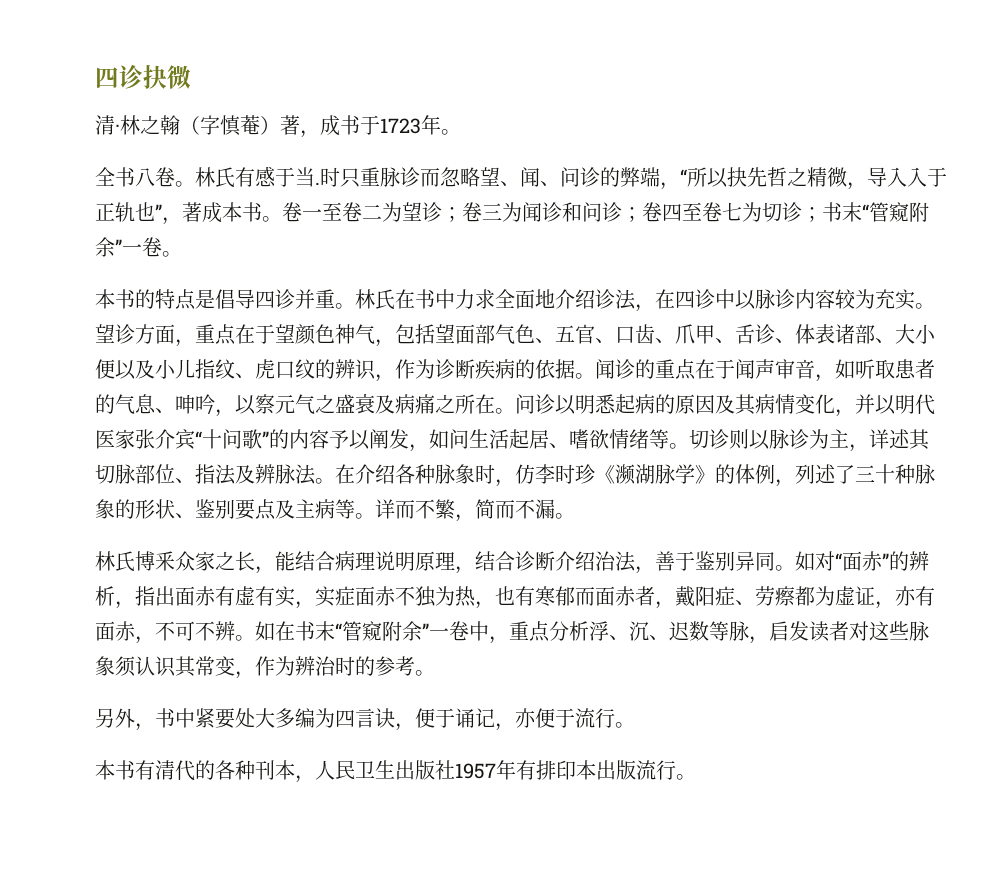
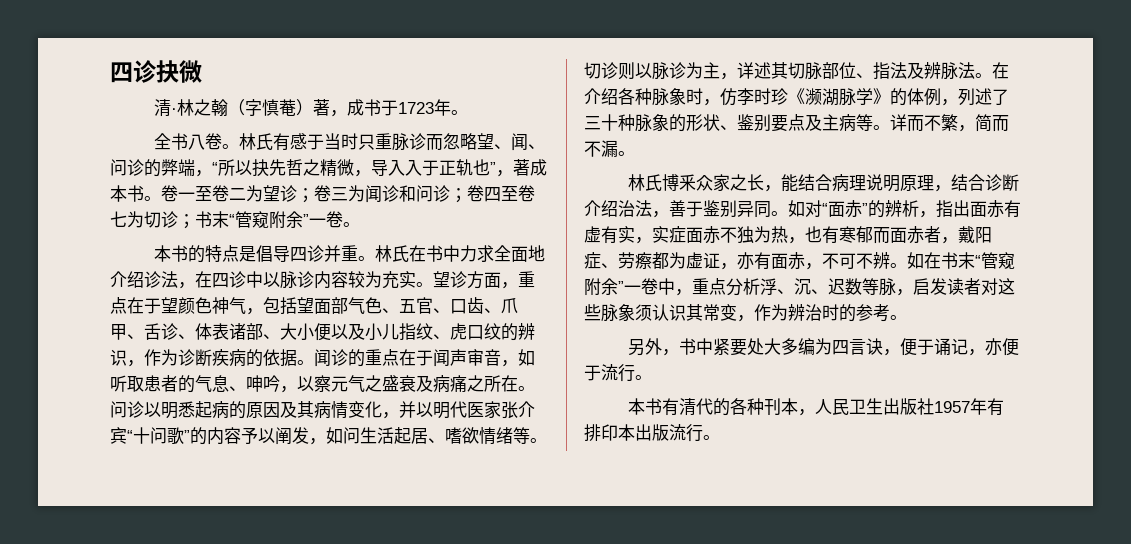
- 林氏有感于当.时只重脉诊而忽略望、闻、问诊的弊端，“所以抉先哲之精微，导入入于正轨也”，著成本书。
+ 林氏有感于当时只重脉诊而忽略望、闻、问诊的弊端，“所以抉先哲之精微，导入入于正轨也”，著成本书。

